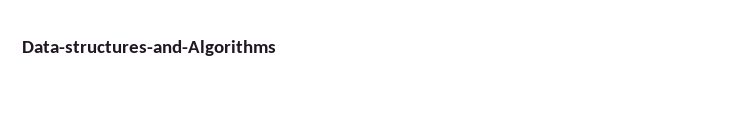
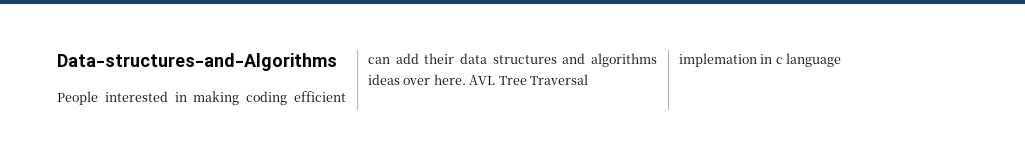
+ People interested in making coding efficient can add their data structures and algorithms ideas over here. AVL Tree Traversal implemation in c language

